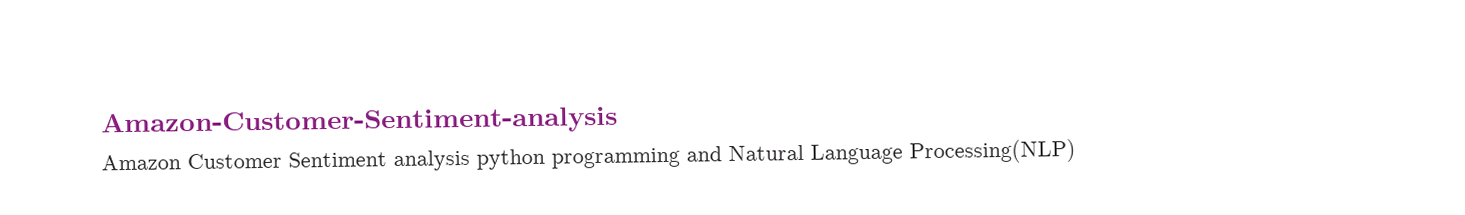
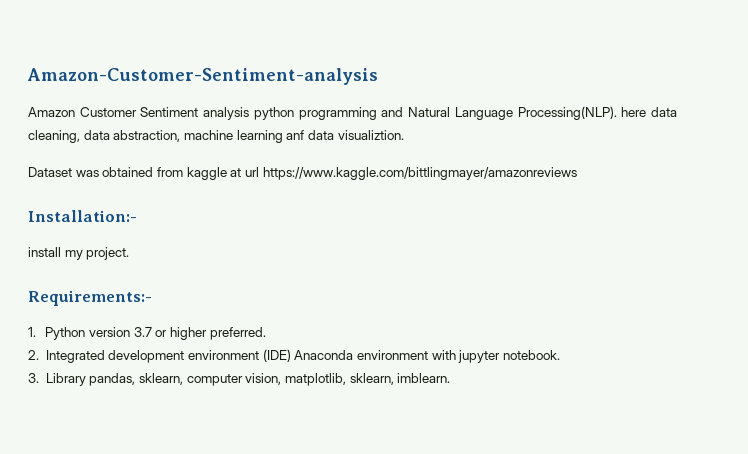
- Amazon Customer Sentiment analysis python programming and Natural Language Processing(NLP)
+ Amazon Customer Sentiment analysis python programming and Natural Language Processing(NLP). here data cleaning, data abstraction, machine learning anf data visualiztion.
+ Dataset was obtained from kaggle at url https://www.kaggle.com/bittlingmayer/amazonreviews
+ Installation:-
+ install my project.
+ Requirements:-
+ 1. Python version 3.7 or higher preferred.
+ 2. Integrated development environment (IDE) Anaconda environment with jupyter notebook.
+ 3. Library pandas, sklearn, computer vision, matplotlib, sklearn, imblearn.

